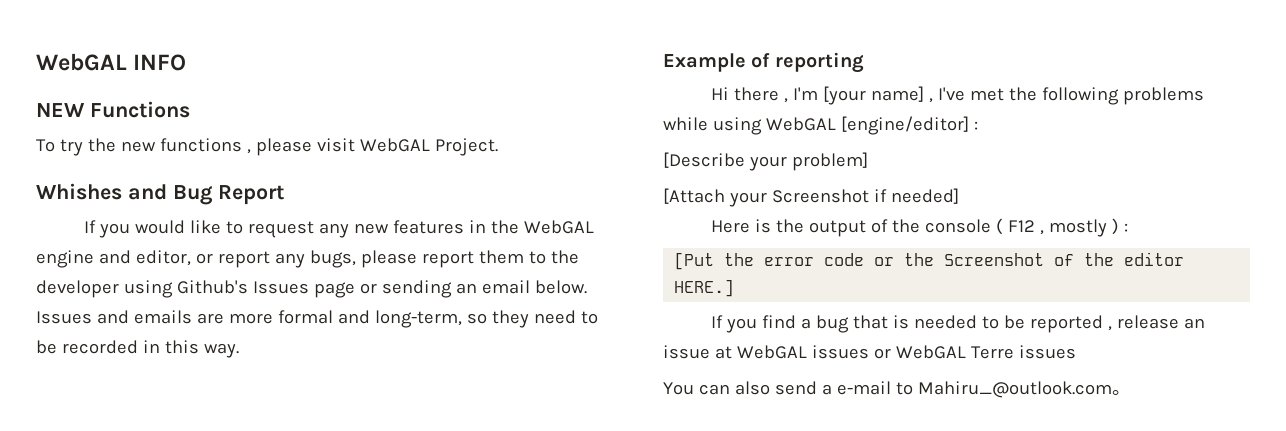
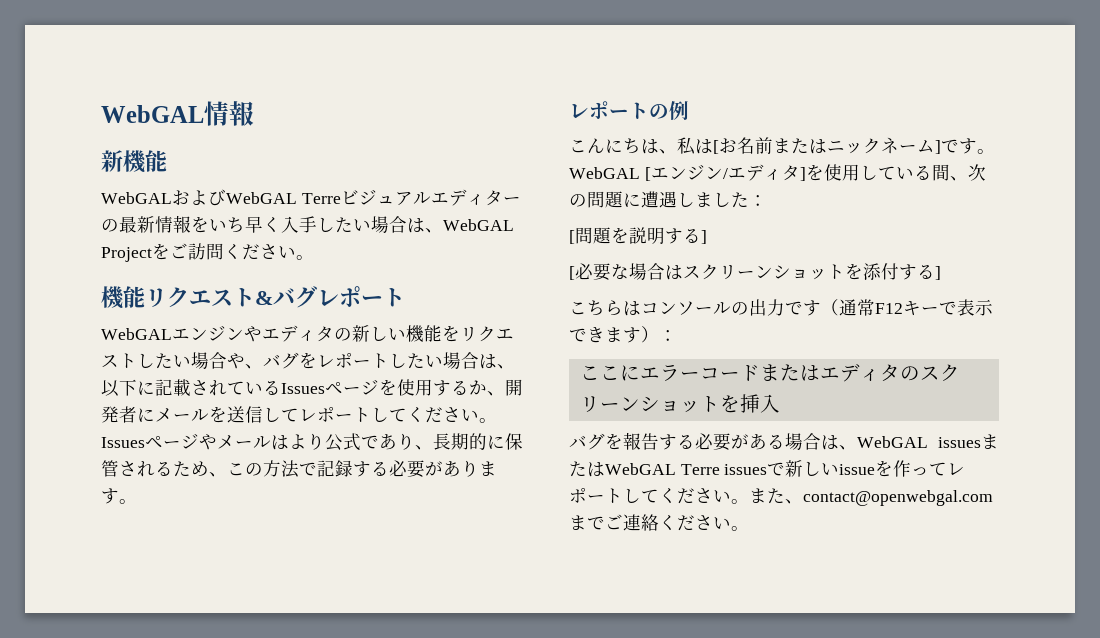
- WebGAL INFO
- NEW Functions
- To try the new functions , please visit WebGAL Project.
- Whishes and Bug Report
- If you would like to request any new features in the WebGAL engine and editor, or report any bugs, please report them to the developer using Github's Issues page or sending an email below. Issues and emails are more formal and long-term, so they need to be recorded in this way.
- Example of reporting
- Hi there , I'm [your name] , I've met the following problems while using WebGAL [engine/editor] :
- [Describe your problem]
- [Attach your Screenshot if needed]
- Here is the output of the console ( F12 , mostly ) :
- [Put the error code or the Screenshot of the editor HERE.]
- If you find a bug that is needed to be reported , release an issue at WebGAL issues or WebGAL Terre issues
- You can also send a e-mail to Mahiru_@outlook.com。
+ WebGAL情報
+ 新機能
+ WebGALおよびWebGAL Terreビジュアルエディターの最新情報をいち早く入手したい場合は、WebGAL Projectをご訪問ください。
+ 機能リクエスト&バグレポート
+ WebGALエンジンやエディタの新しい機能をリクエストしたい場合や、バグをレポートしたい場合は、以下に記載されているIssuesページを使用するか、開発者にメールを送信してレポートしてください。Issuesページやメールはより公式であり、長期的に保管されるため、この方法で記録する必要があります。
+ レポートの例
+ こんにちは、私は[お名前またはニックネーム]です。WebGAL [エンジン/エディタ]を使用している間、次の問題に遭遇しました：
+ [問題を説明する]
+ [必要な場合はスクリーンショットを添付する]
+ こちらはコンソールの出力です（通常F12キーで表示できます）：
+ ここにエラーコードまたはエディタのスクリーンショットを挿入
+ バグを報告する必要がある場合は、WebGAL issuesまたはWebGAL Terre issuesで新しいissueを作ってレポートしてください。また、contact@openwebgal.comまでご連絡ください。

